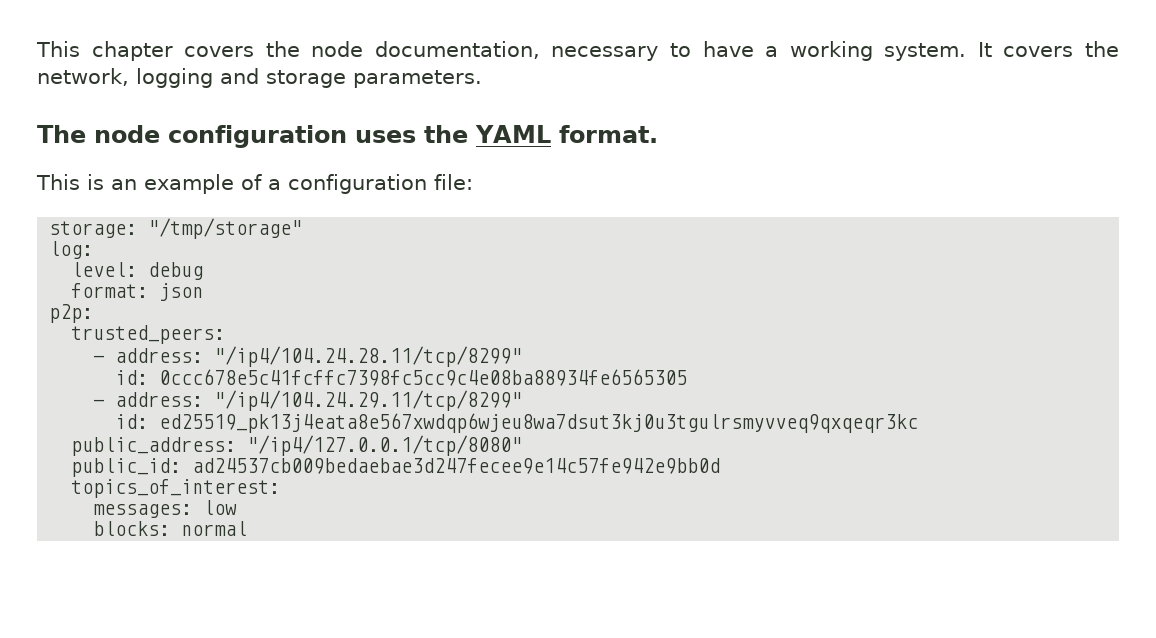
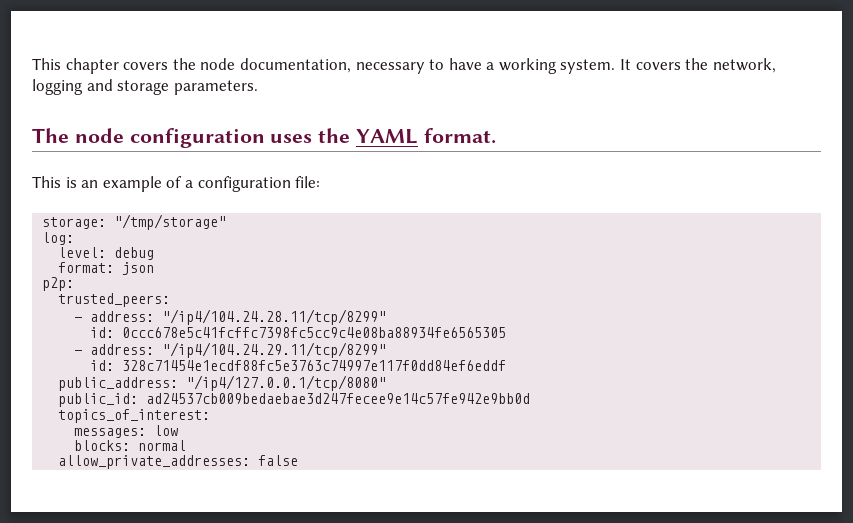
- id: ed25519_pk13j4eata8e567xwdqp6wjeu8wa7dsut3kj0u3tgulrsmyvveq9qxqeqr3kc
+ id: 328c71454e1ecdf88fc5e3763c74997e117f0dd84ef6eddf
+ allow_private_addresses: false

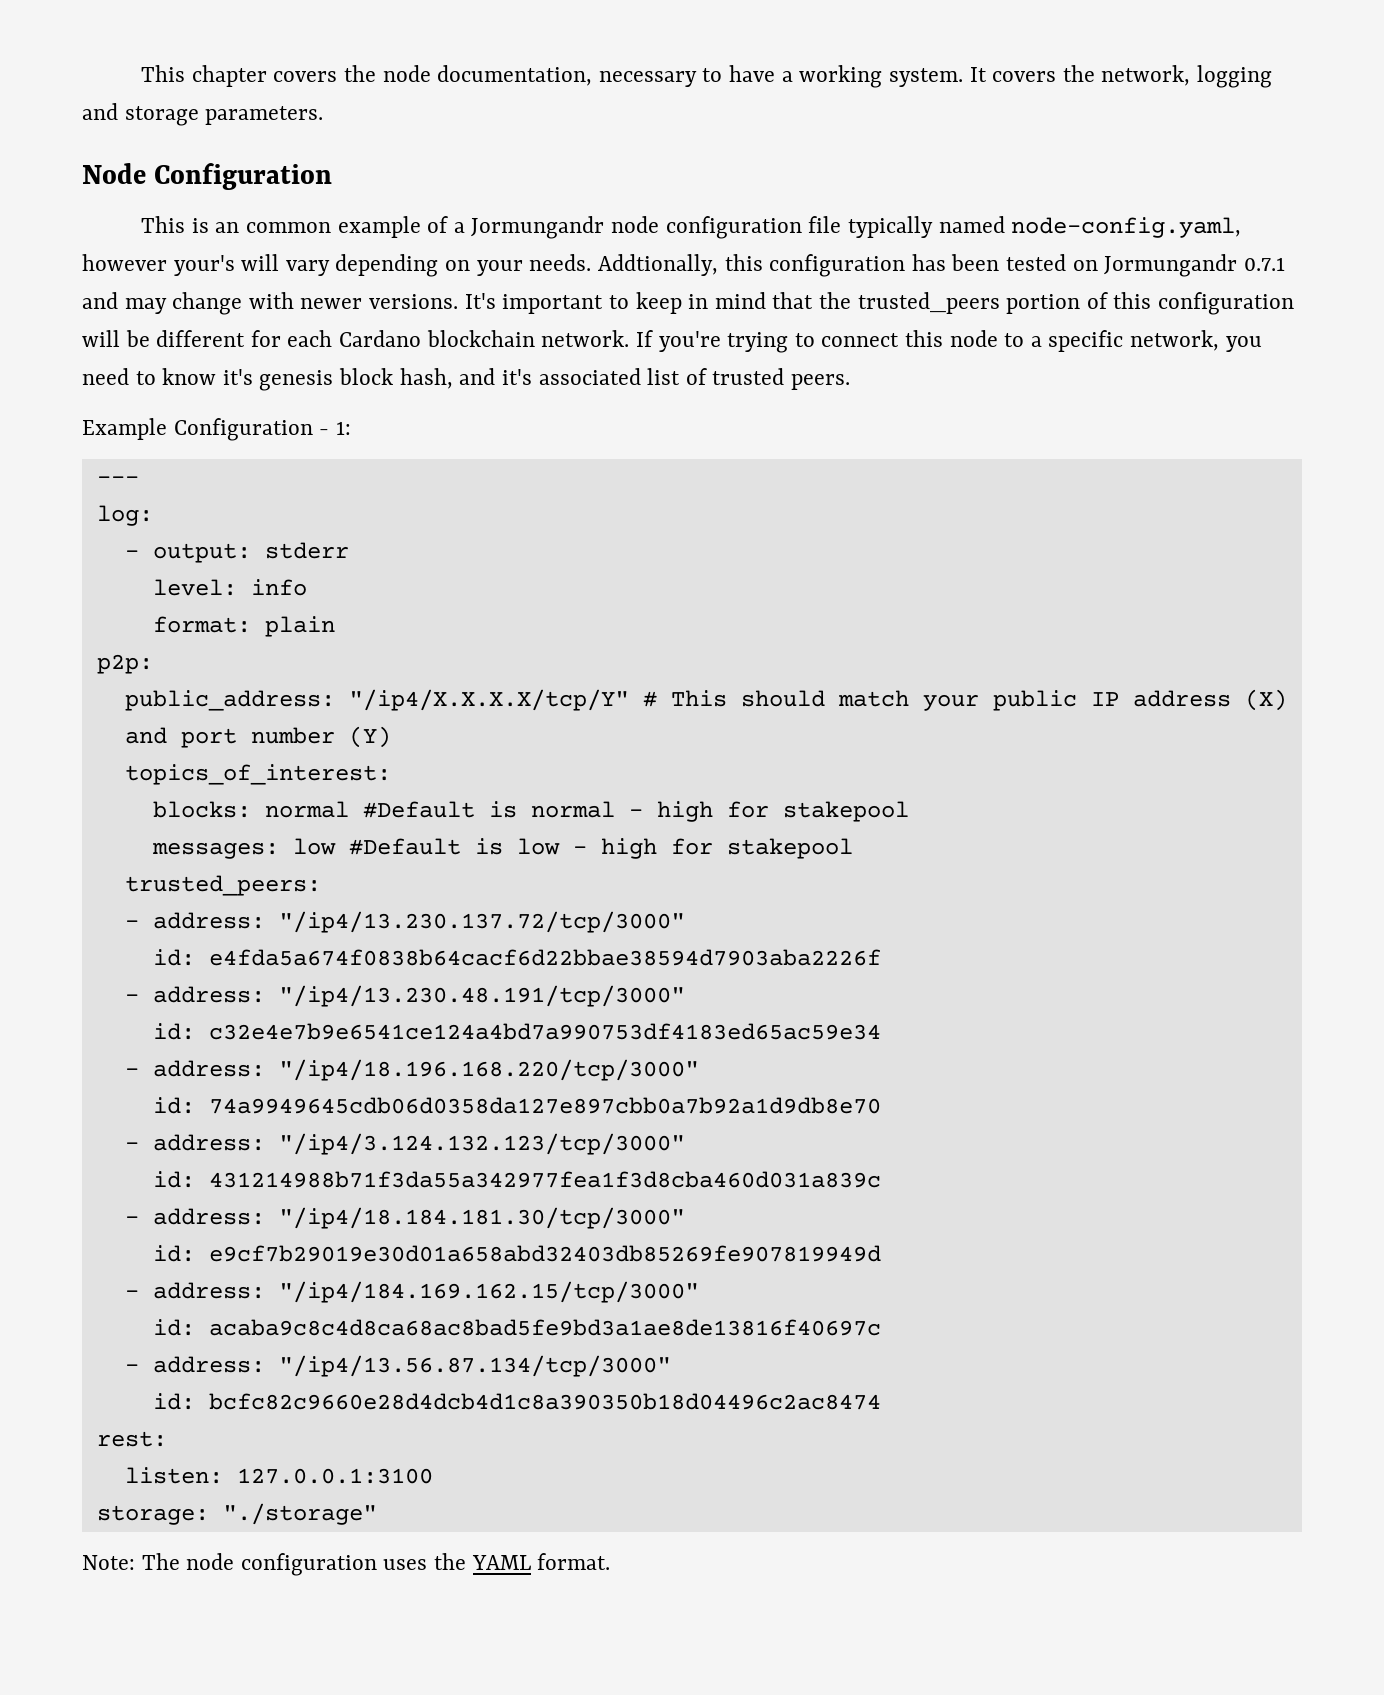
- The node configuration uses the YAML format.
+ Node Configuration
+ This is an common example of a Jormungandr node configuration file typically named node-config.yaml, however your's will vary depending on your needs. Addtionally, this configuration has been tested on Jormungandr 0.7.1 and may change with newer versions. It's important to keep in mind that the trusted_peers portion of this configuration will be different for each Cardano blockchain network. If you're trying to connect this node to a specific network, you need to know it's genesis block hash, and it's associated list of trusted peers.
+ Example Configuration - 1:
+ ---
+ log:
+ - output: stderr
+ level: info
+ format: plain
+ p2p:
+ public_address: "/ip4/X.X.X.X/tcp/Y" # This should match your public IP address (X) and port number (Y)
+ topics_of_interest:
+ blocks: normal #Default is normal - high for stakepool
+ messages: low #Default is low - high for stakepool
+ trusted_peers:
+ - address: "/ip4/13.230.137.72/tcp/3000"
+ id: e4fda5a674f0838b64cacf6d22bbae38594d7903aba2226f
+ - address: "/ip4/13.230.48.191/tcp/3000"
+ id: c32e4e7b9e6541ce124a4bd7a990753df4183ed65ac59e34
+ - address: "/ip4/18.196.168.220/tcp/3000"
+ id: 74a9949645cdb06d0358da127e897cbb0a7b92a1d9db8e70
+ - address: "/ip4/3.124.132.123/tcp/3000"
+ id: 431214988b71f3da55a342977fea1f3d8cba460d031a839c
+ - address: "/ip4/18.184.181.30/tcp/3000"
+ id: e9cf7b29019e30d01a658abd32403db85269fe907819949d
+ - address: "/ip4/184.169.162.15/tcp/3000"
+ id: acaba9c8c4d8ca68ac8bad5fe9bd3a1ae8de13816f40697c
+ - address: "/ip4/13.56.87.134/tcp/3000"
+ id: bcfc82c9660e28d4dcb4d1c8a390350b18d04496c2ac8474
+ rest:
+ listen: 127.0.0.1:3100
+ storage: "./storage"
+ Note: The node configuration uses the YAML format.
- This is an example of a configuration file:
- storage: "/tmp/storage"
- log:
- level: debug
- format: json
- p2p:
- trusted_peers:
- - address: "/ip4/104.24.28.11/tcp/8299"
- id: 0ccc678e5c41fcffc7398fc5cc9c4e08ba88934fe6565305
- - address: "/ip4/104.24.29.11/tcp/8299"
- id: 328c71454e1ecdf88fc5e3763c74997e117f0dd84ef6eddf
- public_address: "/ip4/127.0.0.1/tcp/8080"
- public_id: ad24537cb009bedaebae3d247fecee9e14c57fe942e9bb0d
- topics_of_interest:
- messages: low
- blocks: normal
- allow_private_addresses: false

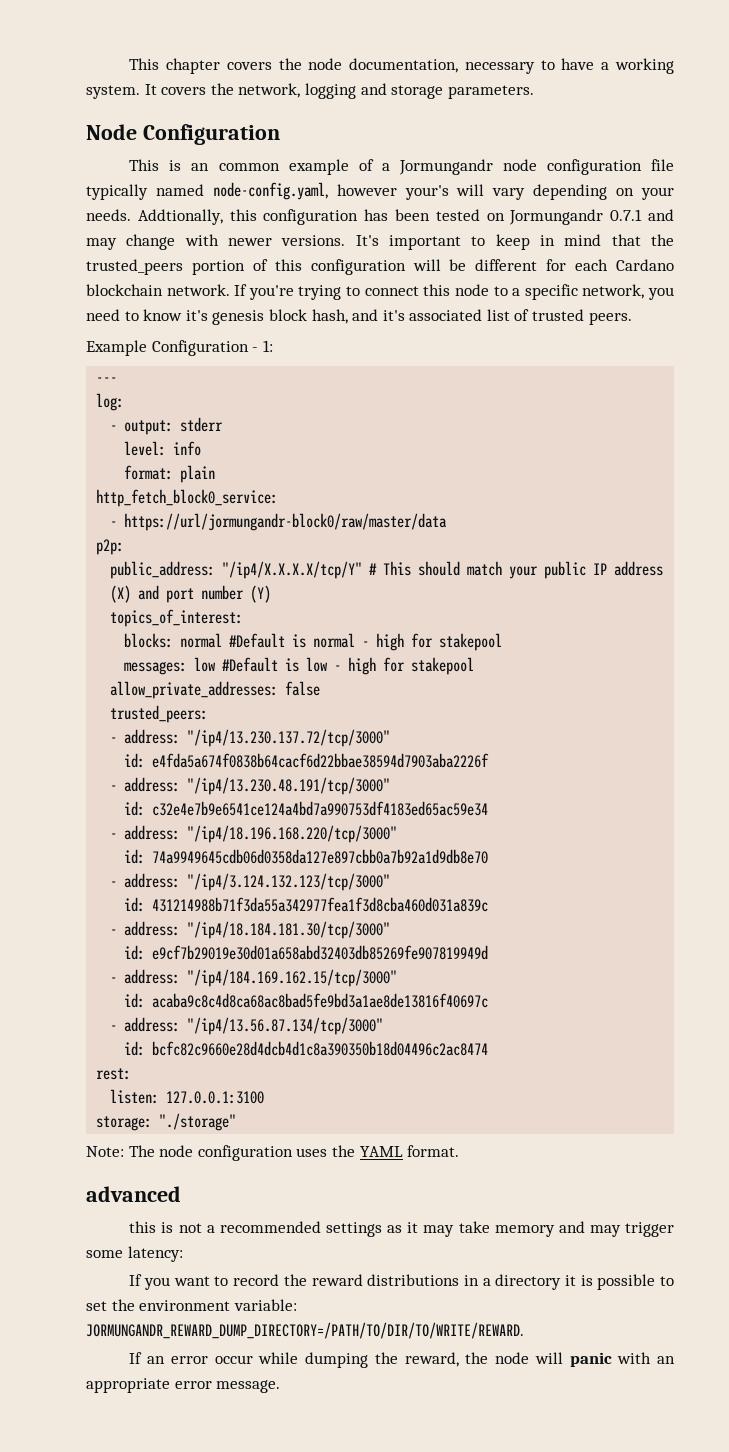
+ http_fetch_block0_service:
+ - https://url/jormungandr-block0/raw/master/data
+ allow_private_addresses: false
+ advanced
+ this is not a recommended settings as it may take memory and may trigger some latency:
+ If you want to record the reward distributions in a directory it is possible to set the environment variable: JORMUNGANDR_REWARD_DUMP_DIRECTORY=/PATH/TO/DIR/TO/WRITE/REWARD.
+ If an error occur while dumping the reward, the node will panic with an appropriate error message.

